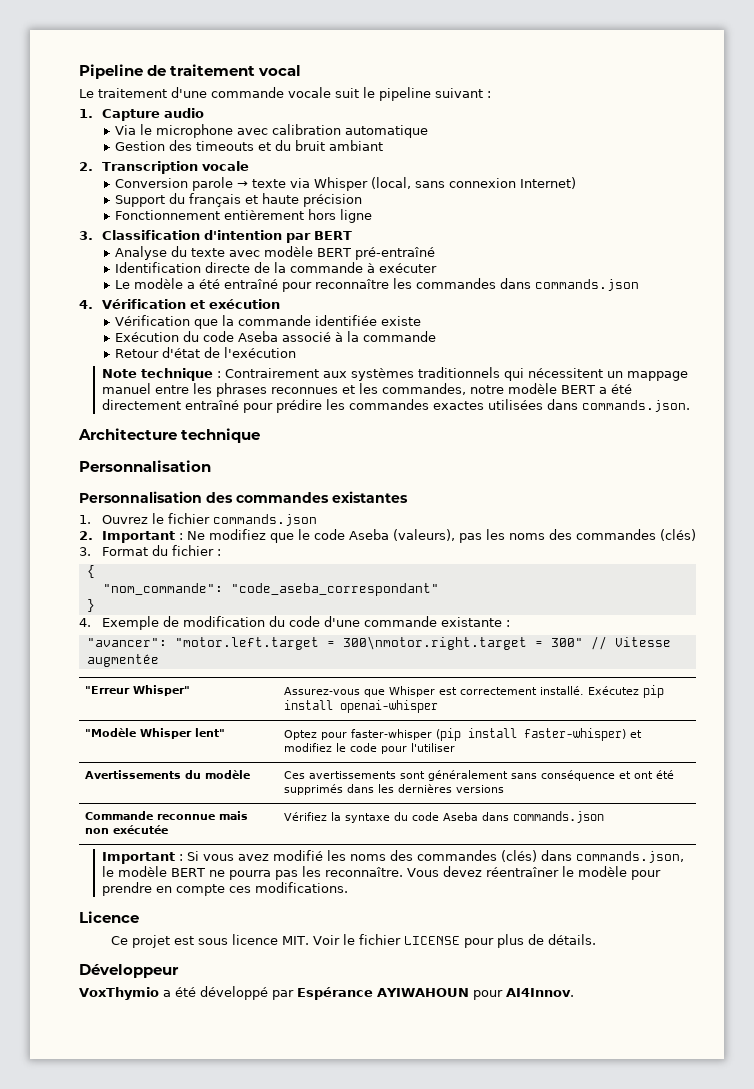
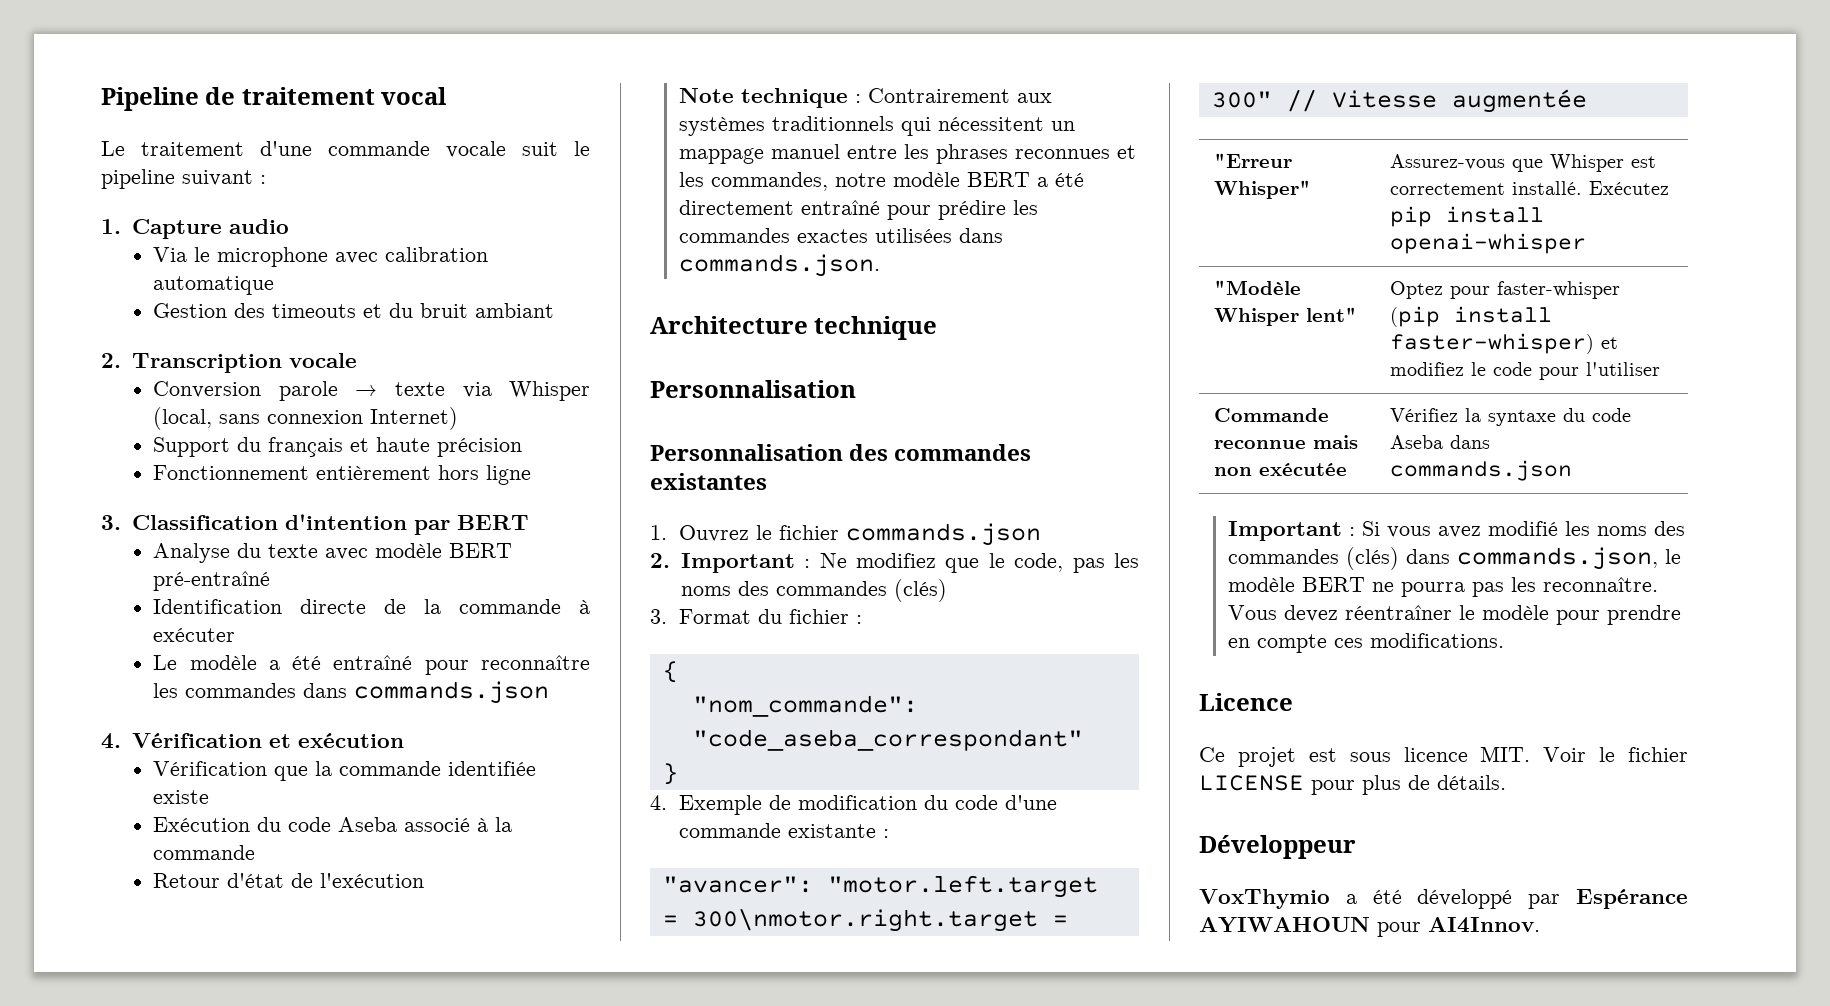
- 2. Important : Ne modifiez que le code Aseba (valeurs), pas les noms des commandes (clés)
+ 2. Important : Ne modifiez que le code, pas les noms des commandes (clés)
- Avertissements du modèle | Ces avertissements sont généralement sans conséquence et ont été supprimés dans les dernières versions

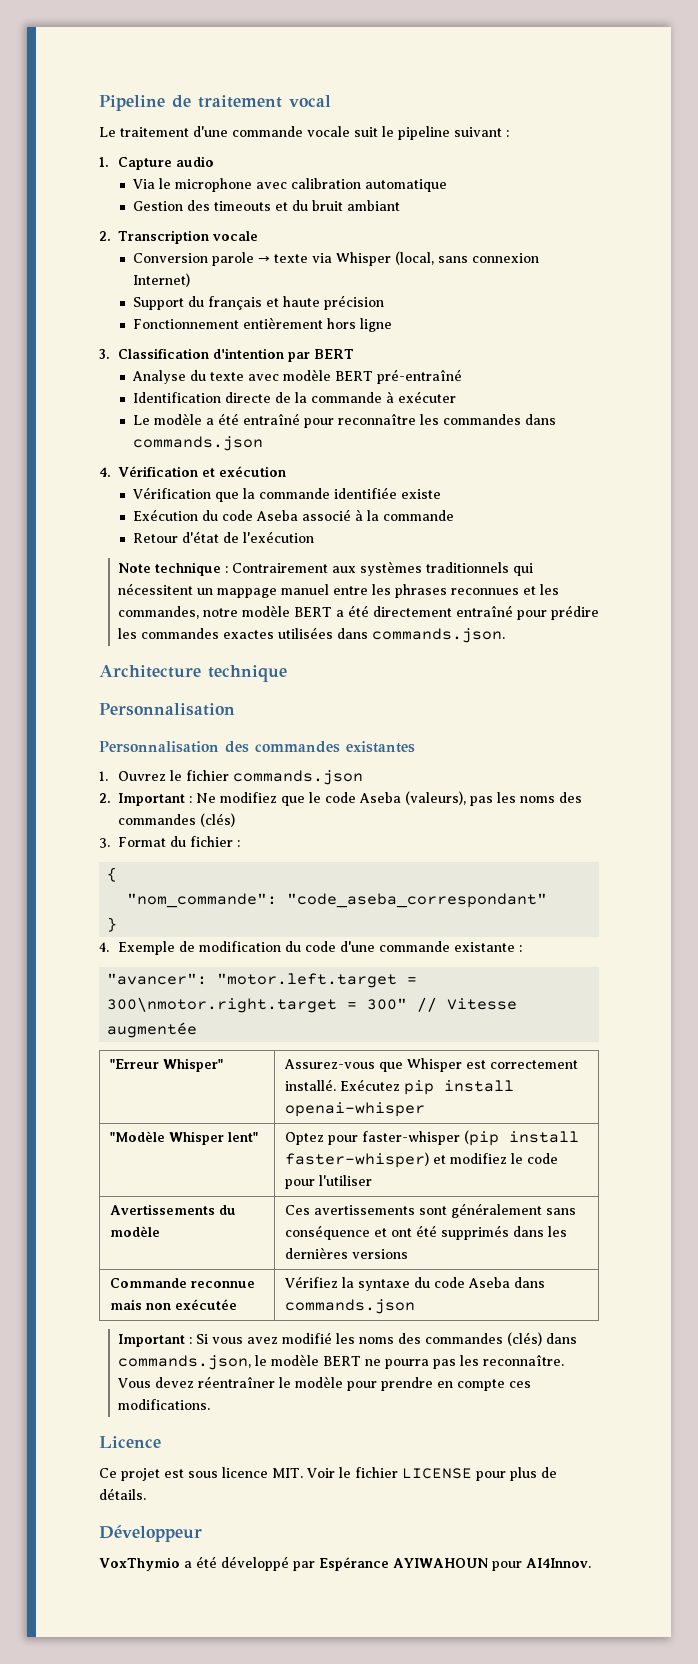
- 2. Important : Ne modifiez que le code, pas les noms des commandes (clés)
+ 2. Important : Ne modifiez que le code Aseba (valeurs), pas les noms des commandes (clés)
+ Avertissements du modèle | Ces avertissements sont généralement sans conséquence et ont été supprimés dans les dernières versions

